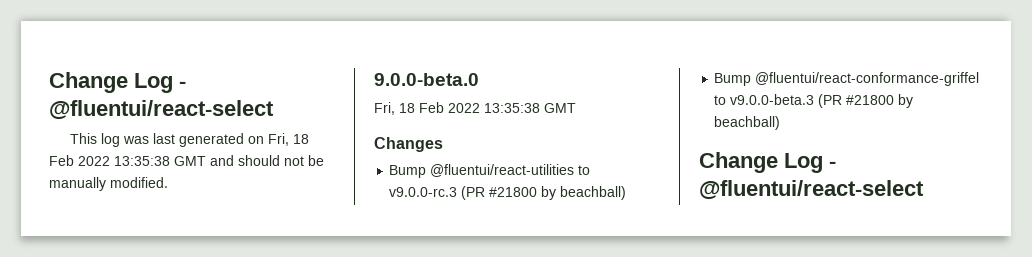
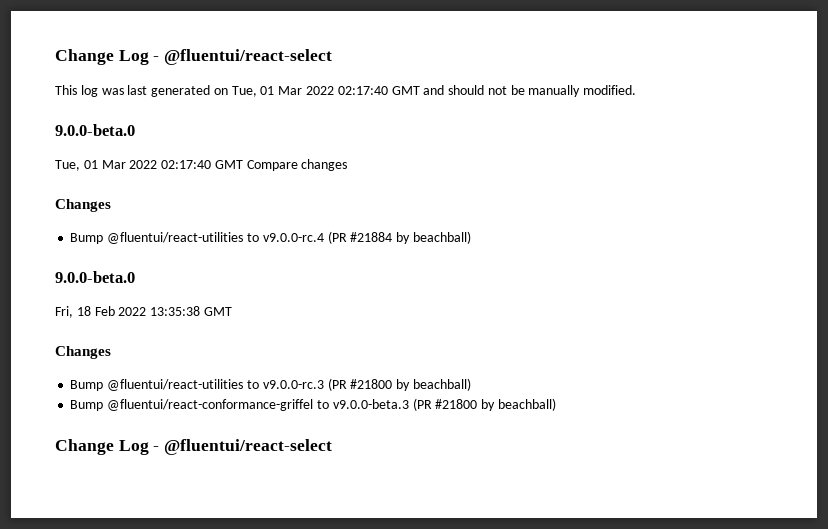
- This log was last generated on Fri, 18 Feb 2022 13:35:38 GMT and should not be manually modified.
+ This log was last generated on Tue, 01 Mar 2022 02:17:40 GMT and should not be manually modified.
+ Tue, 01 Mar 2022 02:17:40 GMT Compare changes
+ Changes
+ Bump @fluentui/react-utilities to v9.0.0-rc.4 (PR #21884 by beachball)
+ 9.0.0-beta.0

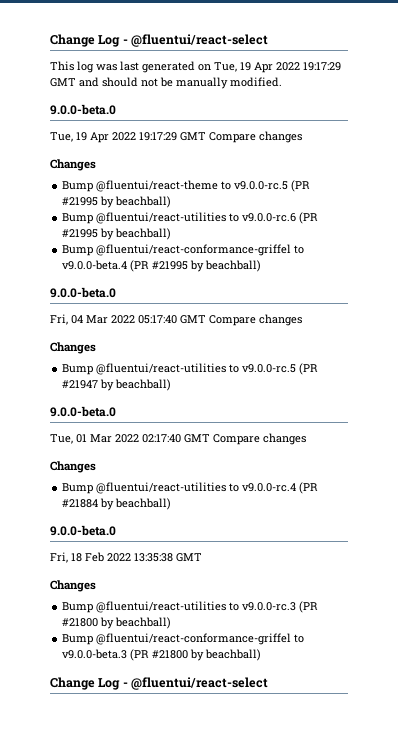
- This log was last generated on Tue, 01 Mar 2022 02:17:40 GMT and should not be manually modified.
+ This log was last generated on Tue, 19 Apr 2022 19:17:29 GMT and should not be manually modified.
+ Tue, 19 Apr 2022 19:17:29 GMT Compare changes
+ Changes
+ Bump @fluentui/react-theme to v9.0.0-rc.5 (PR #21995 by beachball)
+ Bump @fluentui/react-utilities to v9.0.0-rc.6 (PR #21995 by beachball)
+ Bump @fluentui/react-conformance-griffel to v9.0.0-beta.4 (PR #21995 by beachball)
+ 9.0.0-beta.0
+ Fri, 04 Mar 2022 05:17:40 GMT Compare changes
+ Changes
+ Bump @fluentui/react-utilities to v9.0.0-rc.5 (PR #21947 by beachball)
+ 9.0.0-beta.0

